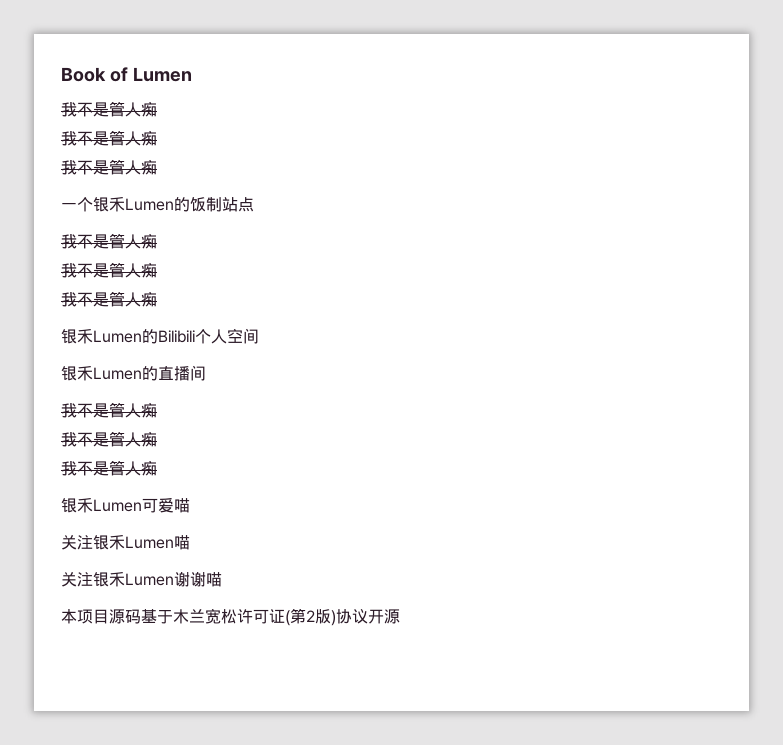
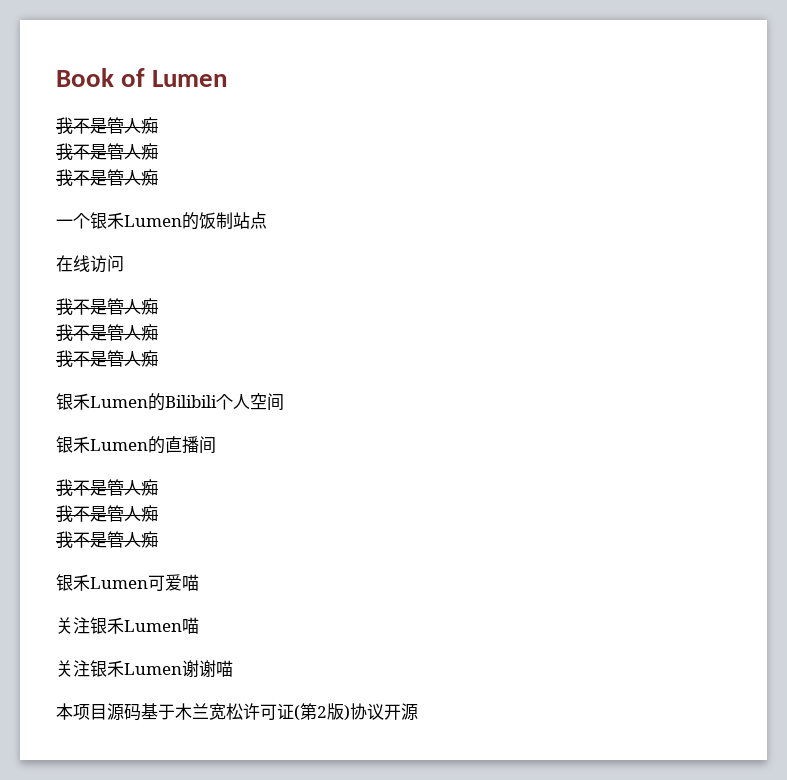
+ 在线访问

